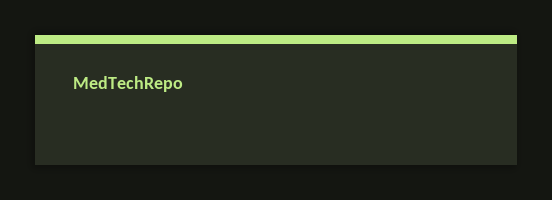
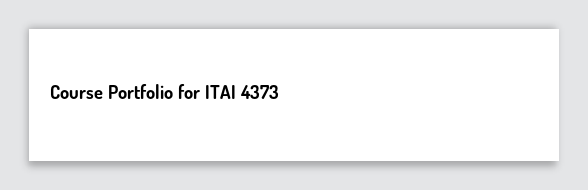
- MedTechRepo
+ Course Portfolio for ITAI 4373

